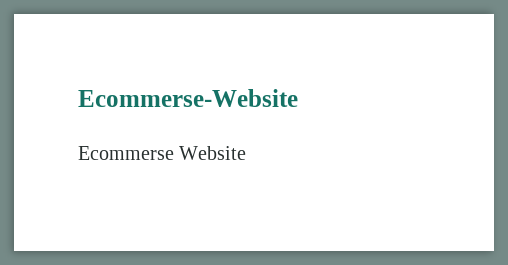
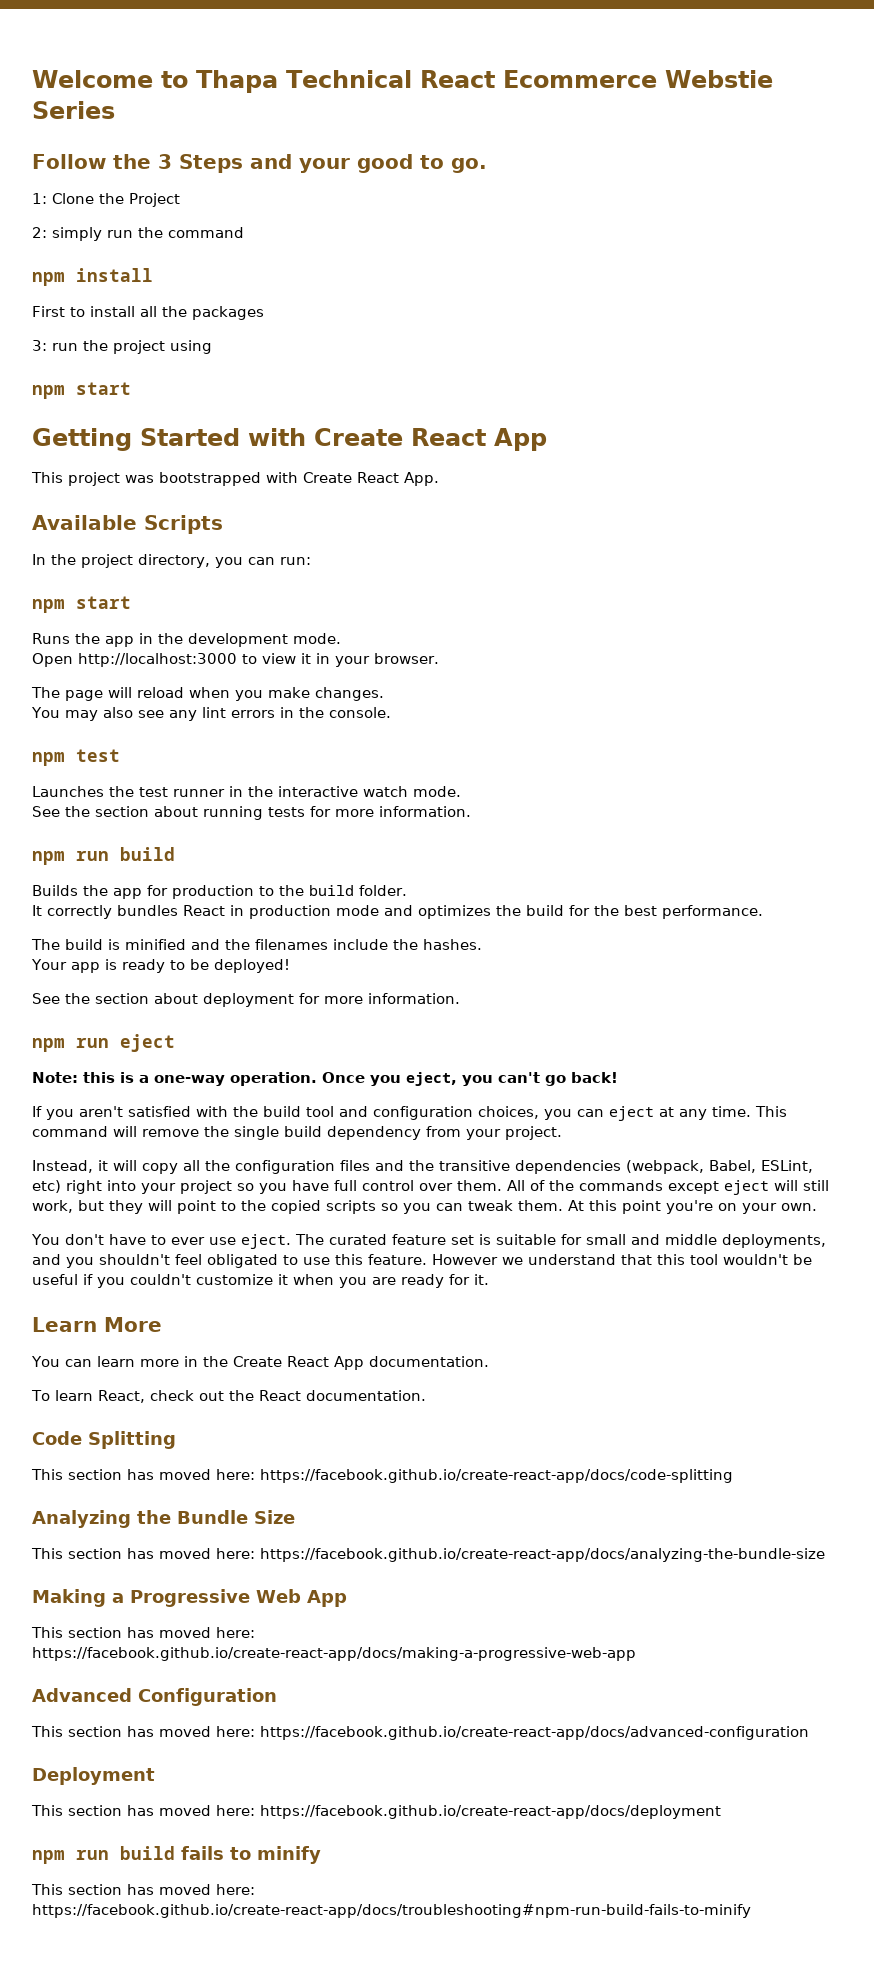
- Ecommerse-Website
- Ecommerse Website
+ Welcome to Thapa Technical React Ecommerce Webstie Series
+ Follow the 3 Steps and your good to go.
+ 1: Clone the Project
+ 2: simply run the command
+ npm install
+ First to install all the packages
+ 3: run the project using
+ npm start
+ Getting Started with Create React App
+ This project was bootstrapped with Create React App.
+ Available Scripts
+ In the project directory, you can run:
+ npm start
+ Runs the app in the development mode.
+ Open http://localhost:3000 to view it in your browser.
+ The page will reload when you make changes.
+ You may also see any lint errors in the console.
+ npm test
+ Launches the test runner in the interactive watch mode.
+ See the section about running tests for more information.
+ npm run build
+ Builds the app for production to the build folder.
+ It correctly bundles React in production mode and optimizes the build for the best performance.
+ The build is minified and the filenames include the hashes.
+ Your app is ready to be deployed!
+ See the section about deployment for more information.
+ npm run eject
+ Note: this is a one-way operation. Once you eject, you can't go back!
+ If you aren't satisfied with the build tool and configuration choices, you can eject at any time. This command will remove the single build dependency from your project.
+ Instead, it will copy all the configuration files and the transitive dependencies (webpack, Babel, ESLint, etc) right into your project so you have full control over them. All of the commands except eject will still work, but they will point to the copied scripts so you can tweak them. At this point you're on your own.
+ You don't have to ever use eject. The curated feature set is suitable for small and middle deployments, and you shouldn't feel obligated to use this feature. However we understand that this tool wouldn't be useful if you couldn't customize it when you are ready for it.
+ Learn More
+ You can learn more in the Create React App documentation.
+ To learn React, check out the React documentation.
+ Code Splitting
+ This section has moved here: https://facebook.github.io/create-react-app/docs/code-splitting
+ Analyzing the Bundle Size
+ This section has moved here: https://facebook.github.io/create-react-app/docs/analyzing-the-bundle-size
+ Making a Progressive Web App
+ This section has moved here: https://facebook.github.io/create-react-app/docs/making-a-progressive-web-app
+ Advanced Configuration
+ This section has moved here: https://facebook.github.io/create-react-app/docs/advanced-configuration
+ Deployment
+ This section has moved here: https://facebook.github.io/create-react-app/docs/deployment
+ npm run build fails to minify
+ This section has moved here: https://facebook.github.io/create-react-app/docs/troubleshooting#npm-run-build-fails-to-minify

